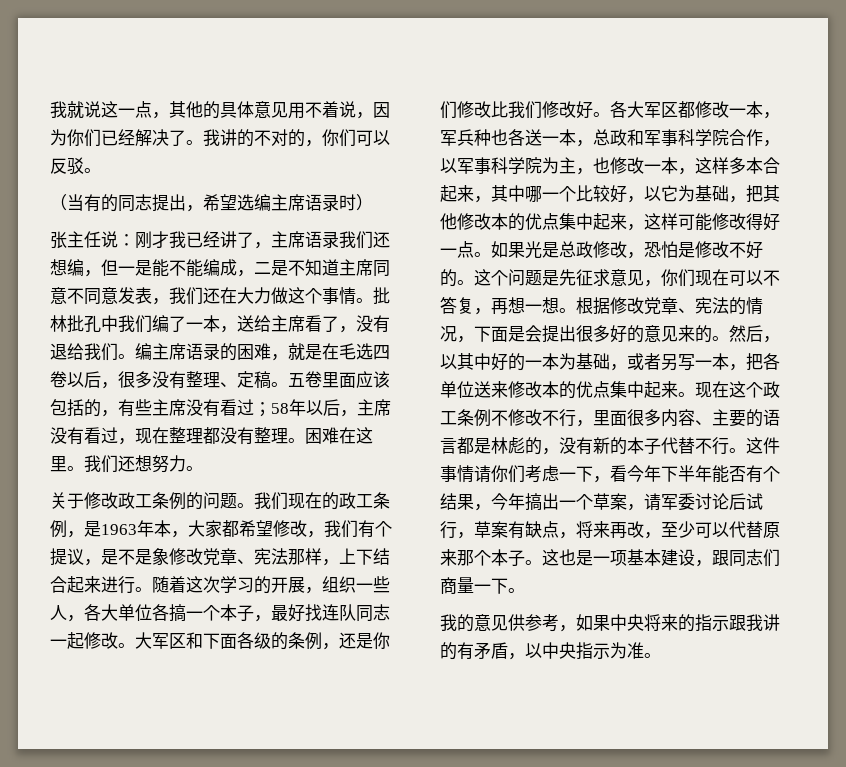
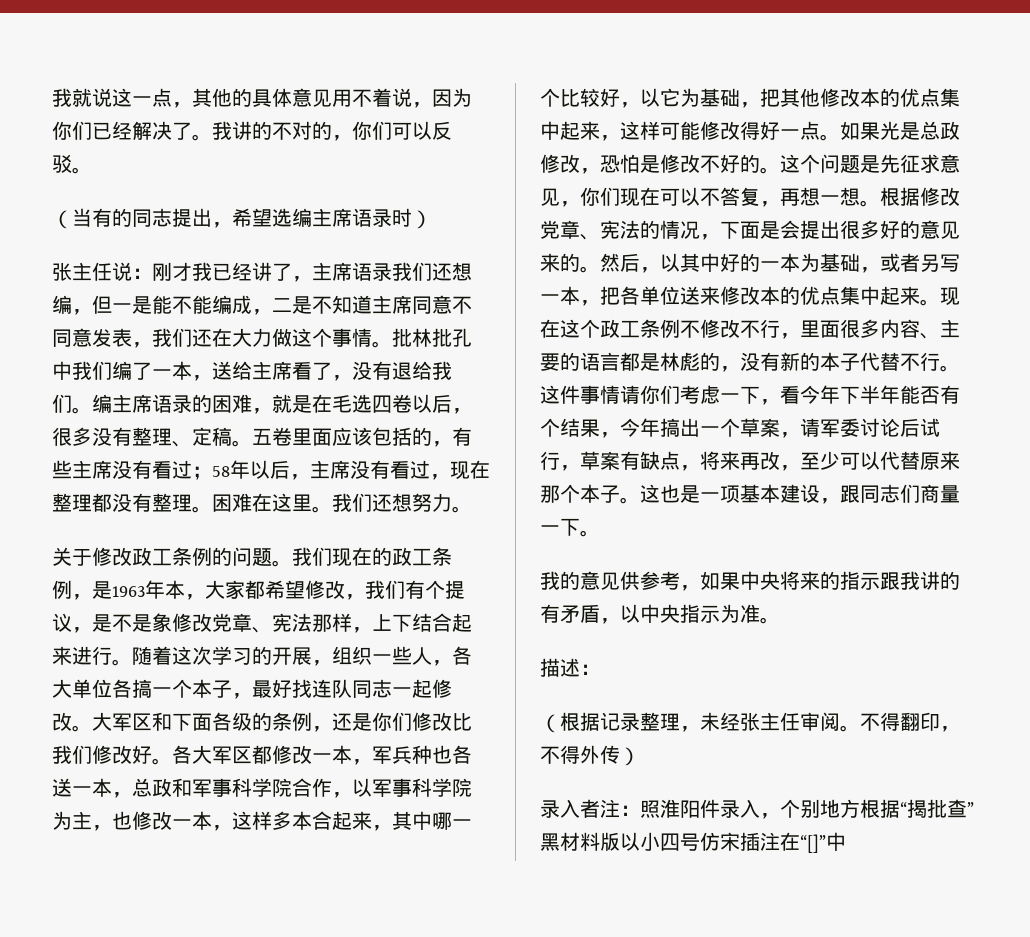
+ 描述：
+ （根据记录整理，未经张主任审阅。不得翻印，不得外传）
+ 录入者注：照淮阳件录入，个别地方根据“揭批查”黑材料版以小四号仿宋插注在“[]”中

